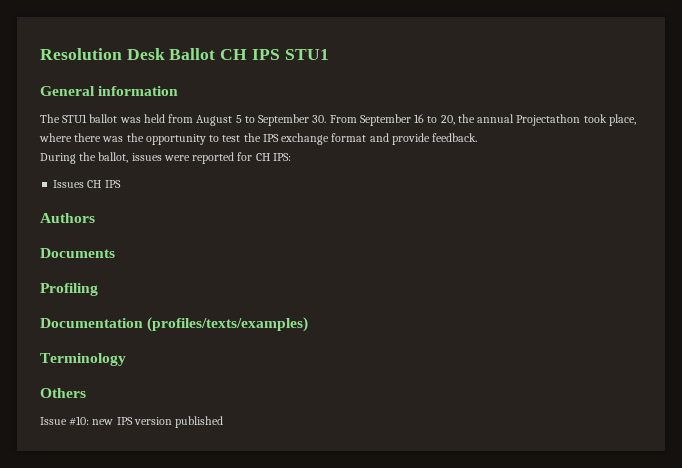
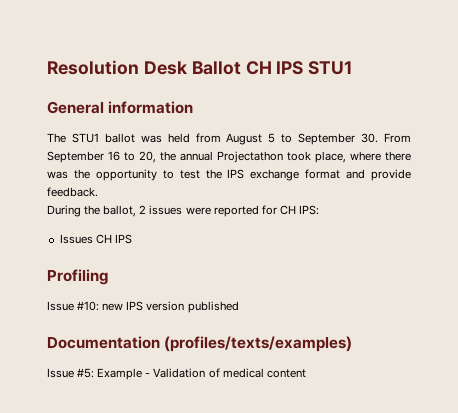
- During the ballot, issues were reported for CH IPS:
+ During the ballot, 2 issues were reported for CH IPS:
- Authors
- Documents
- Documentation (profiles/texts/examples)
- Terminology
- Others
+ Documentation (profiles/texts/examples)
+ Issue #5: Example - Validation of medical content

